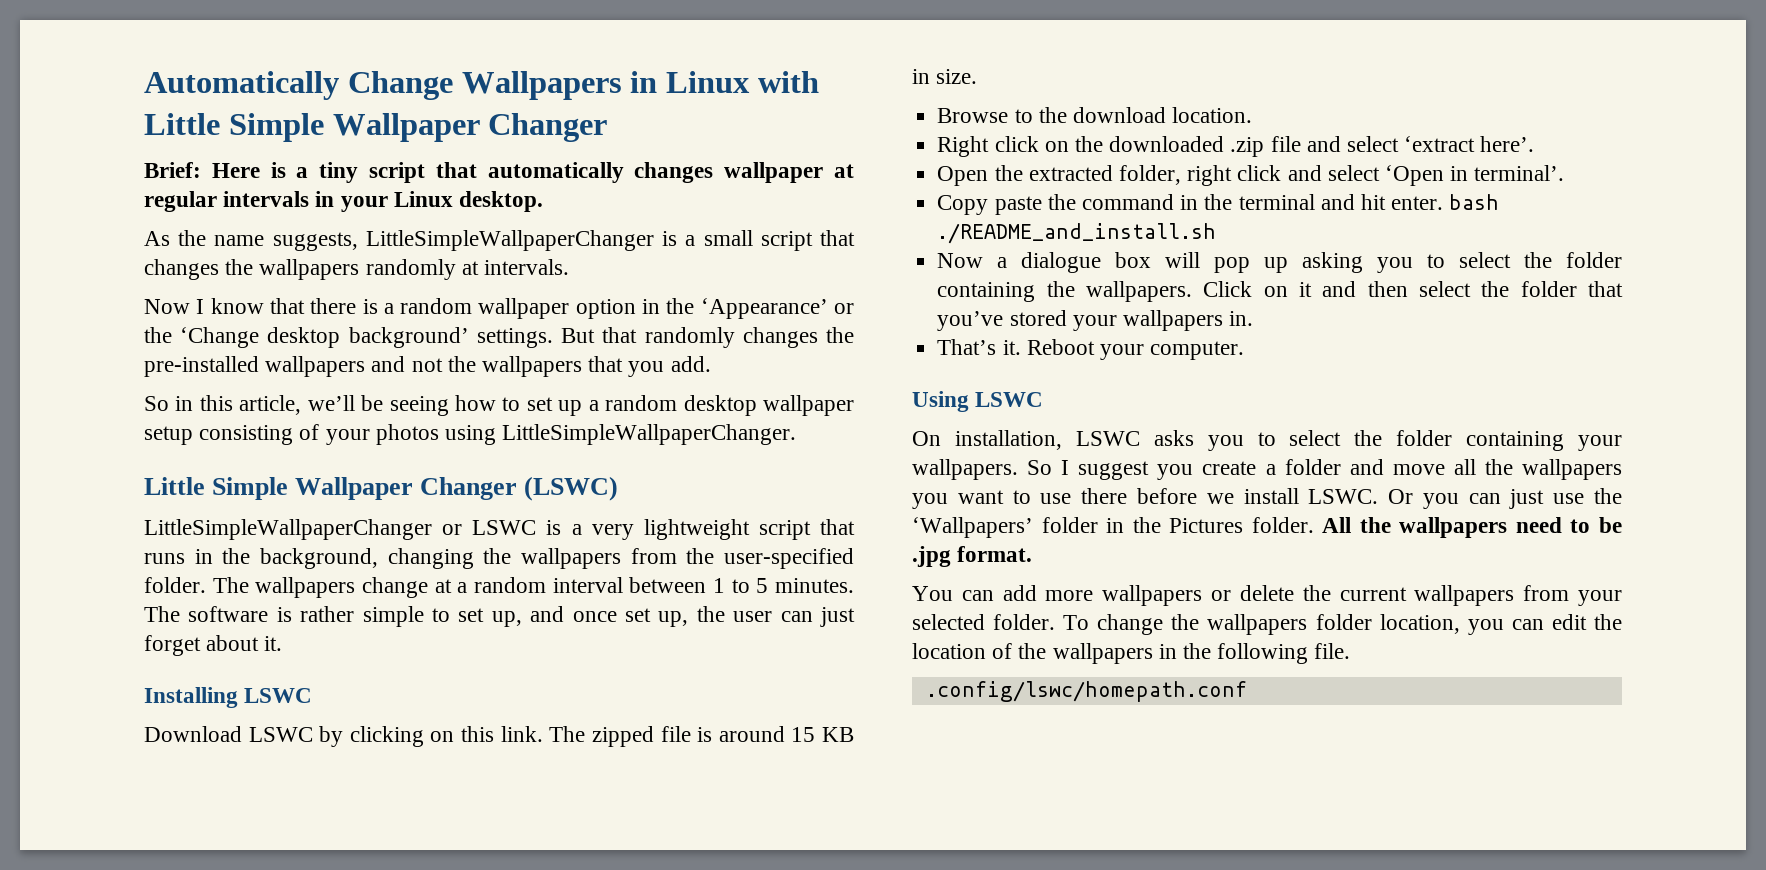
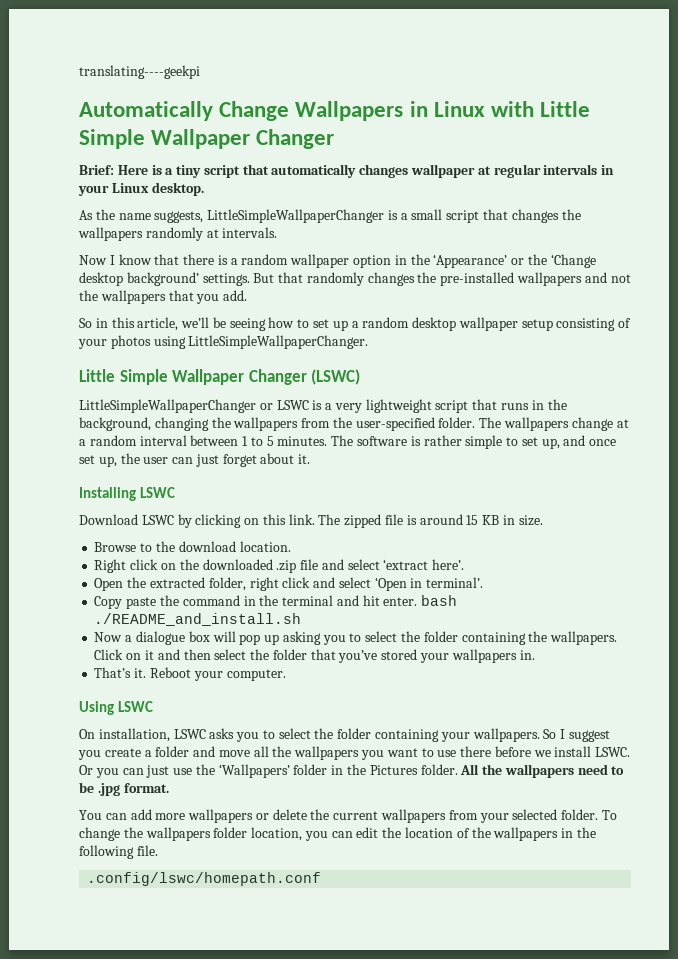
+ translating----geekpi

